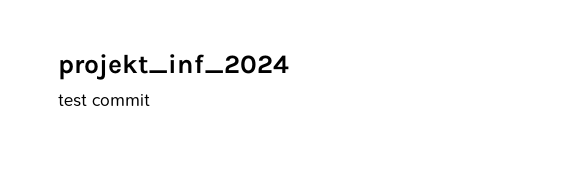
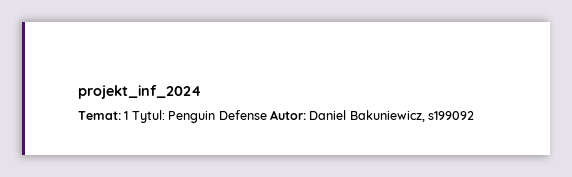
- test commit
+ Temat: 1 Tytul: Penguin Defense Autor: Daniel Bakuniewicz, s199092

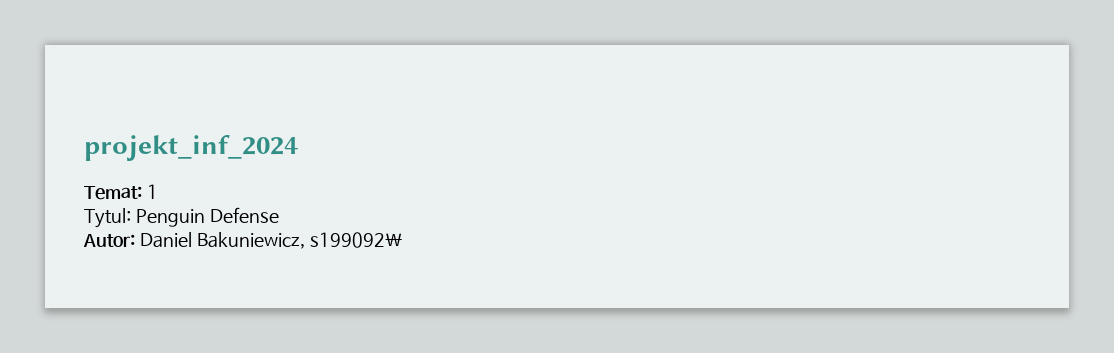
- Temat: 1 Tytul: Penguin Defense Autor: Daniel Bakuniewicz, s199092
+ Temat: 1
+ Tytul: Penguin Defense
+ Autor: Daniel Bakuniewicz, s199092\

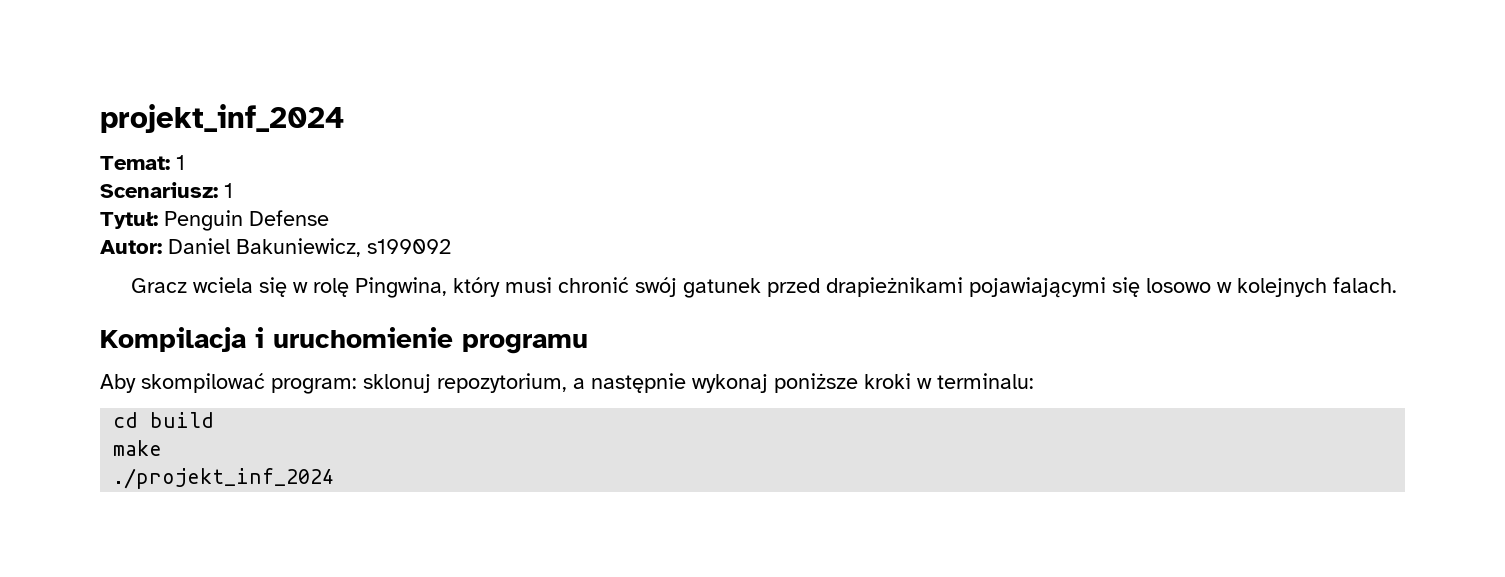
- Tytul: Penguin Defense
+ Scenariusz: 1
+ Tytuł: Penguin Defense
- Autor: Daniel Bakuniewicz, s199092\
+ Autor: Daniel Bakuniewicz, s199092
+ Gracz wciela się w rolę Pingwina, który musi chronić swój gatunek przed drapieżnikami pojawiającymi się losowo w kolejnych falach.
+ Kompilacja i uruchomienie programu
+ Aby skompilować program: sklonuj repozytorium, a następnie wykonaj poniższe kroki w terminalu:
+ cd build
+ make
+ ./projekt_inf_2024

